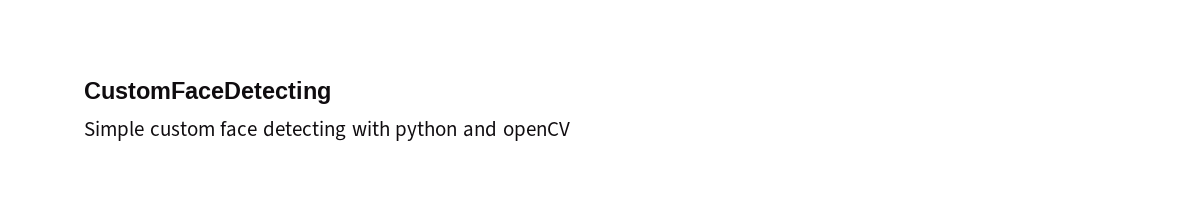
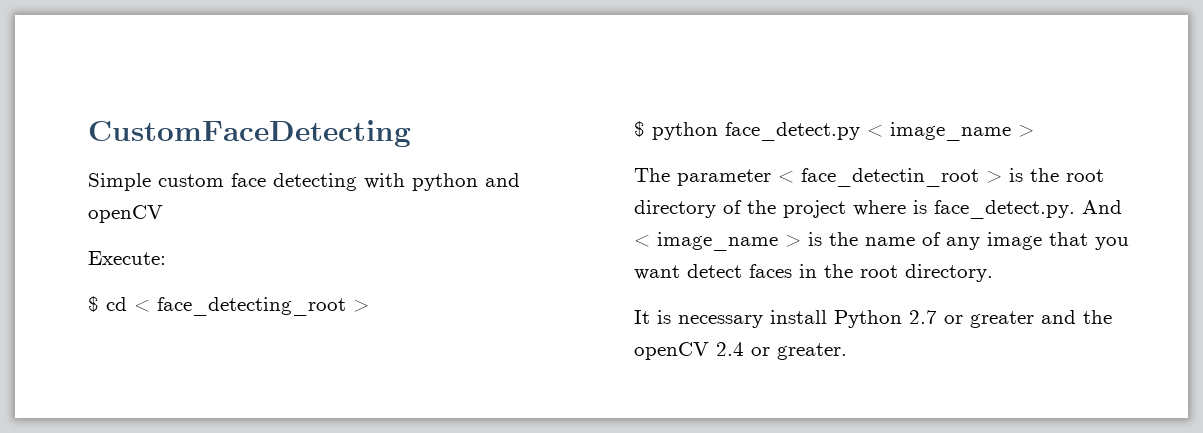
+ Execute:
+ $ cd < face_detecting_root >
+ $ python face_detect.py < image_name >
+ The parameter < face_detectin_root > is the root directory of the project where is face_detect.py. And < image_name > is the name of any image that you want detect faces in the root directory.
+ It is necessary install Python 2.7 or greater and the openCV 2.4 or greater.

